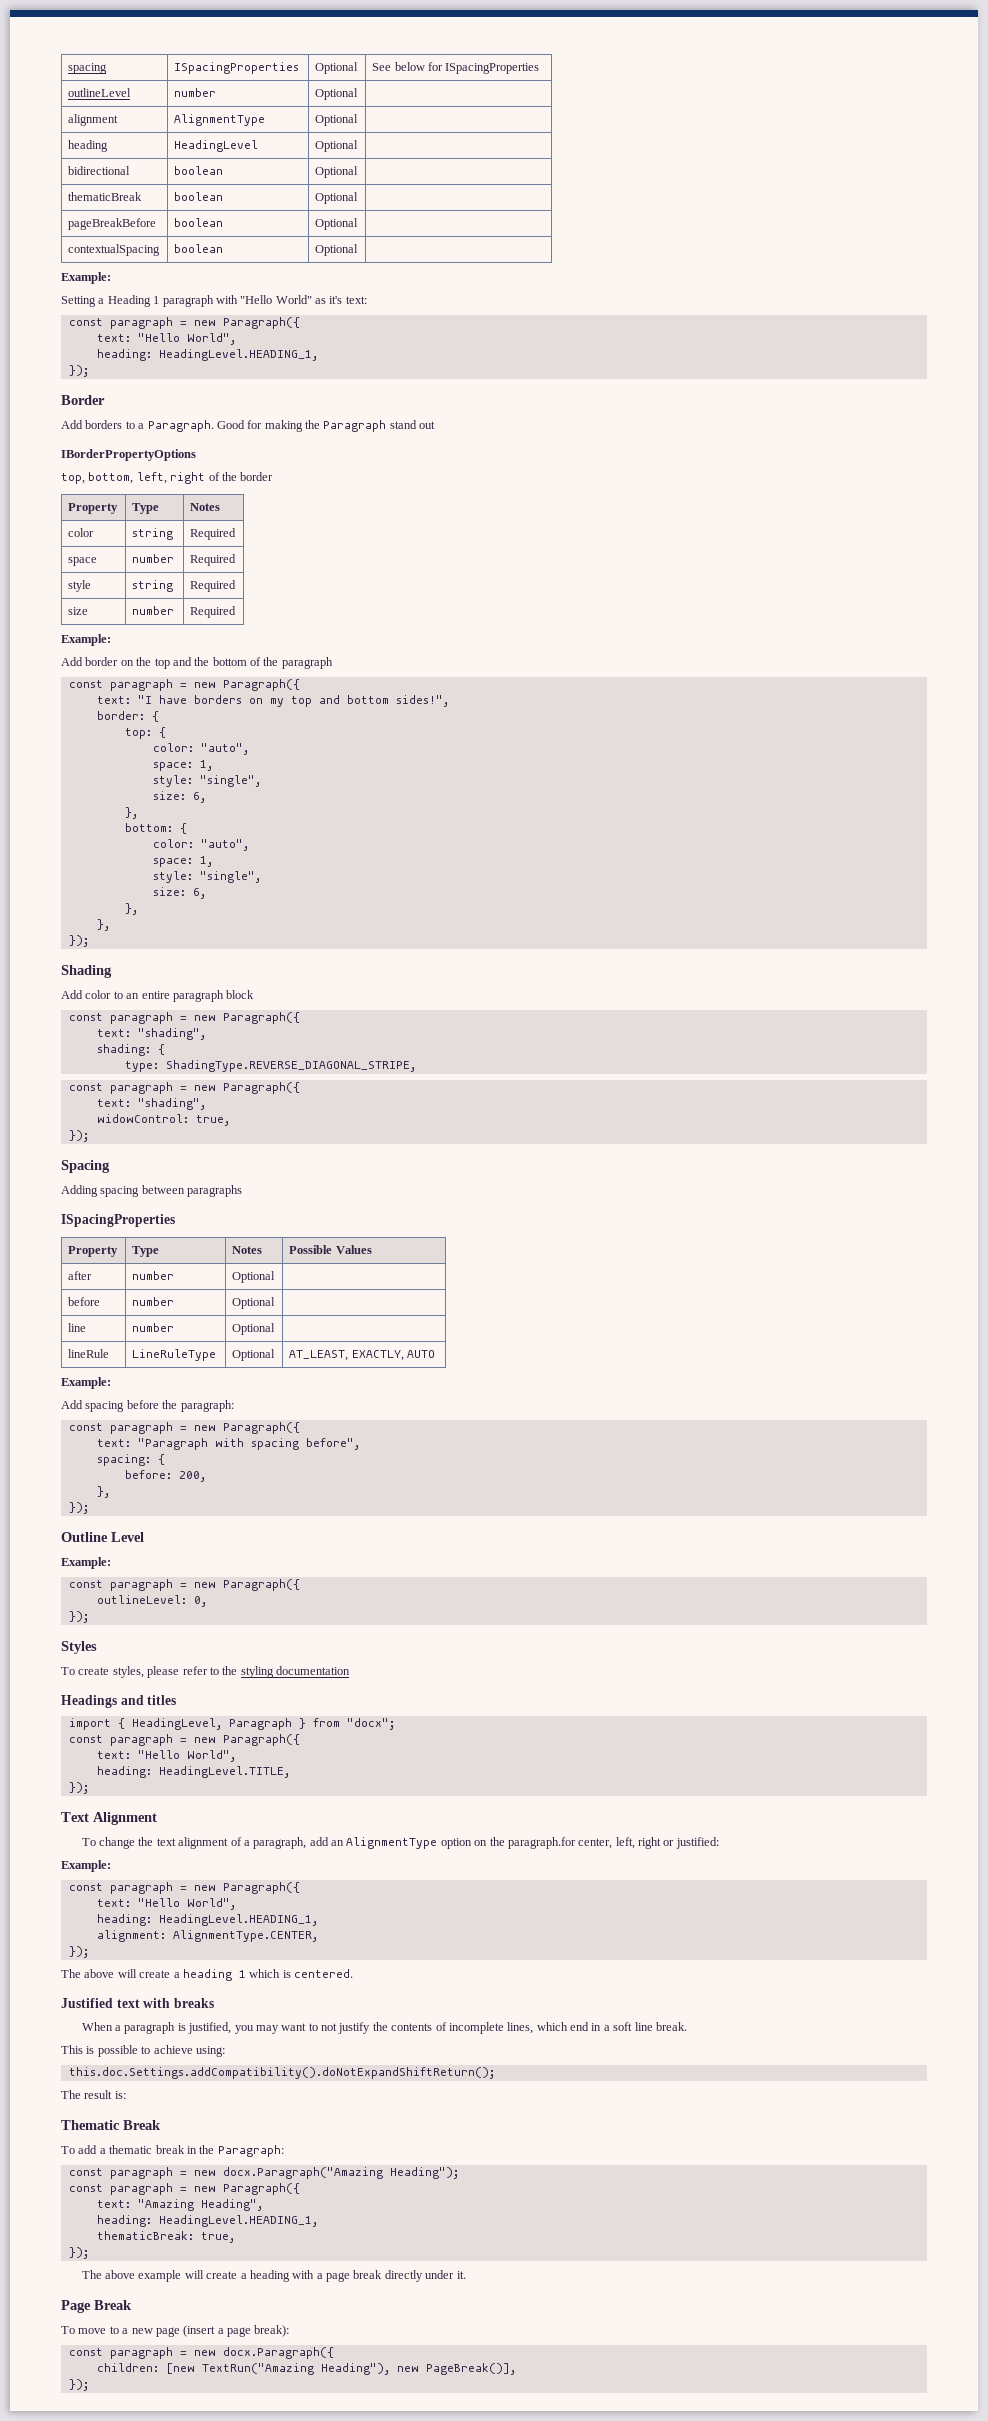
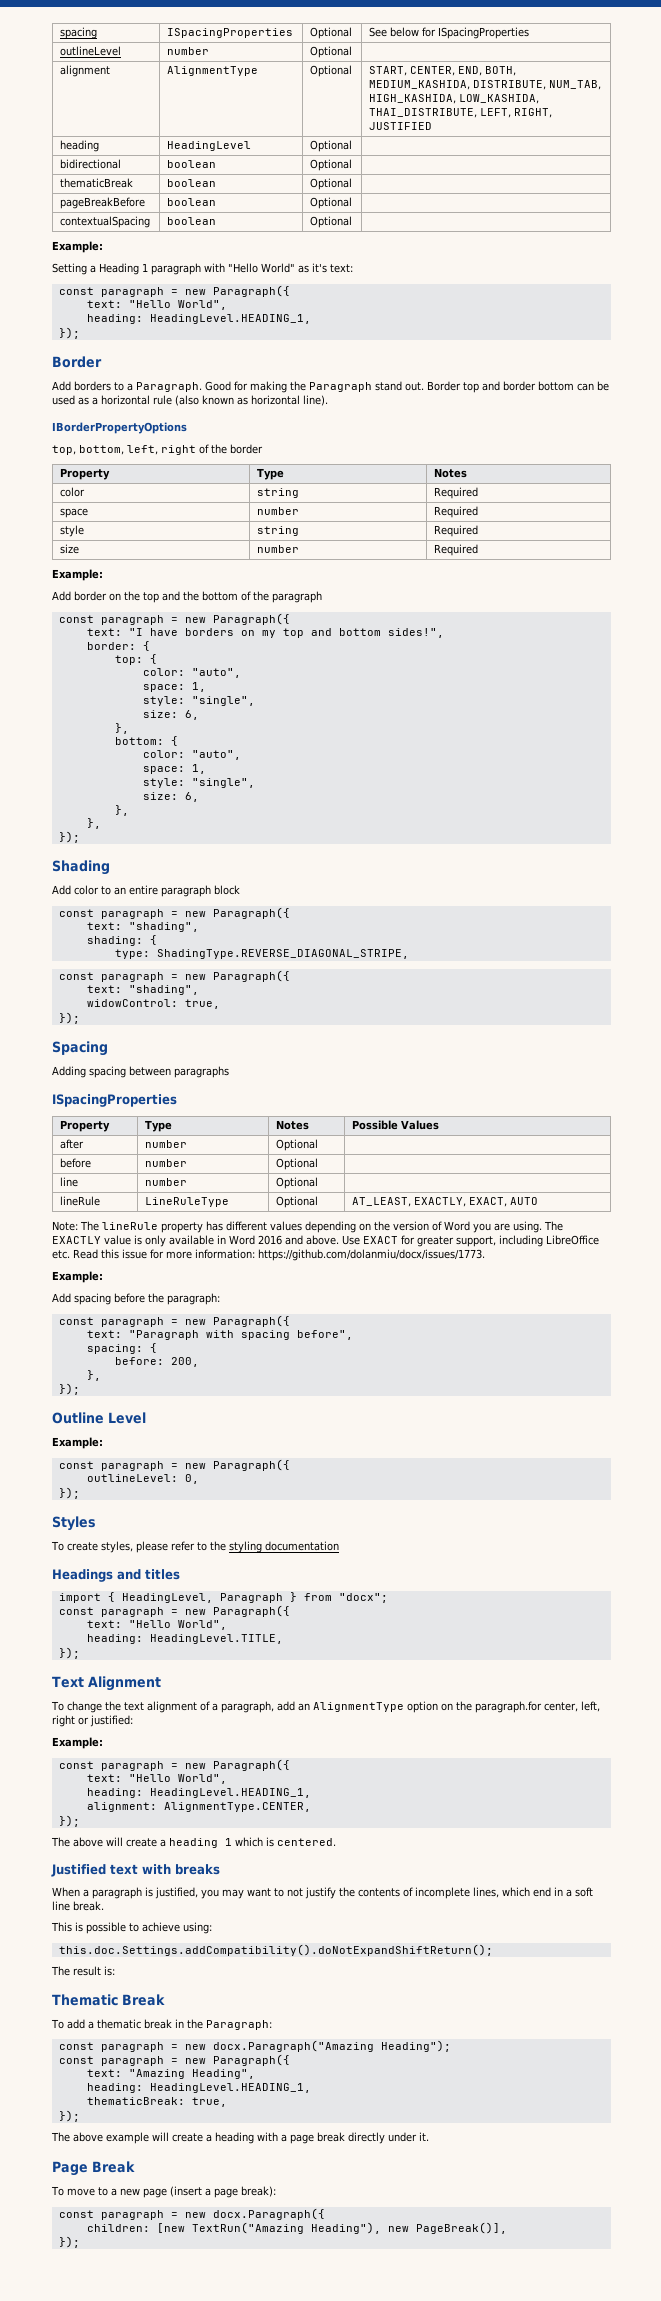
- alignment | AlignmentType | Optional |
+ alignment | AlignmentType | Optional | START, CENTER, END, BOTH, MEDIUM_KASHIDA, DISTRIBUTE, NUM_TAB, HIGH_KASHIDA, LOW_KASHIDA, THAI_DISTRIBUTE, LEFT, RIGHT, JUSTIFIED
- Good for making the Paragraph stand out
+ Good for making the Paragraph stand out. Border top and border bottom can be used as a horizontal rule (also known as horizontal line).
- lineRule | LineRuleType | Optional | AT_LEAST, EXACTLY, AUTO
+ lineRule | LineRuleType | Optional | AT_LEAST, EXACTLY, EXACT, AUTO
+ Note: The lineRule property has different values depending on the version of Word you are using. The EXACTLY value is only available in Word 2016 and above. Use EXACT for greater support, including LibreOffice etc. Read this issue for more information: https://github.com/dolanmiu/docx/issues/1773.

